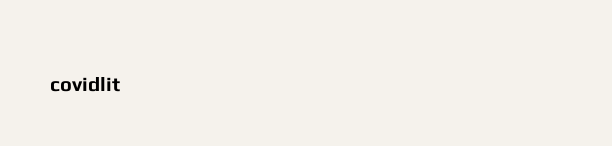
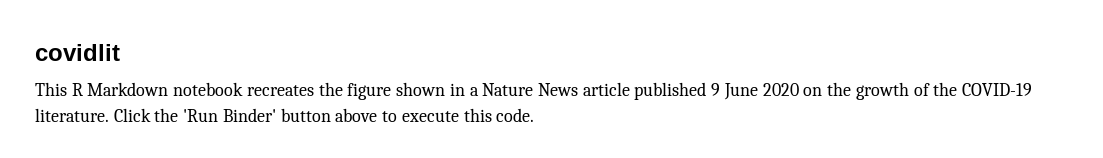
+ This R Markdown notebook recreates the figure shown in a Nature News article published 9 June 2020 on the growth of the COVID-19 literature. Click the 'Run Binder' button above to execute this code.

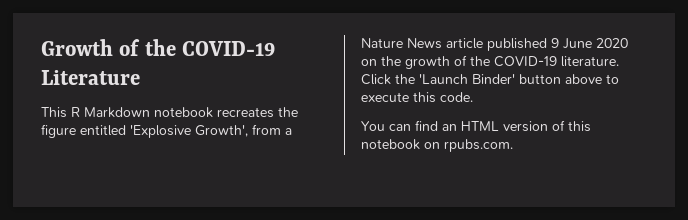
- covidlit
+ Growth of the COVID-19 Literature
- This R Markdown notebook recreates the figure shown in a Nature News article published 9 June 2020 on the growth of the COVID-19 literature.
+ This R Markdown notebook recreates the figure entitled 'Explosive Growth', from a Nature News article published 9 June 2020 on the growth of the COVID-19 literature.
- Click the 'Run Binder' button above to execute this code.
+ Click the 'Launch Binder' button above to execute this code.
+ You can find an HTML version of this notebook on rpubs.com.

